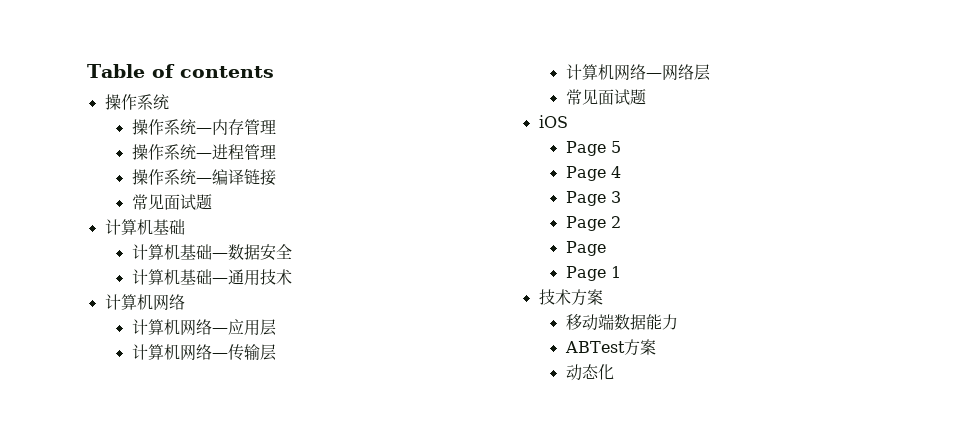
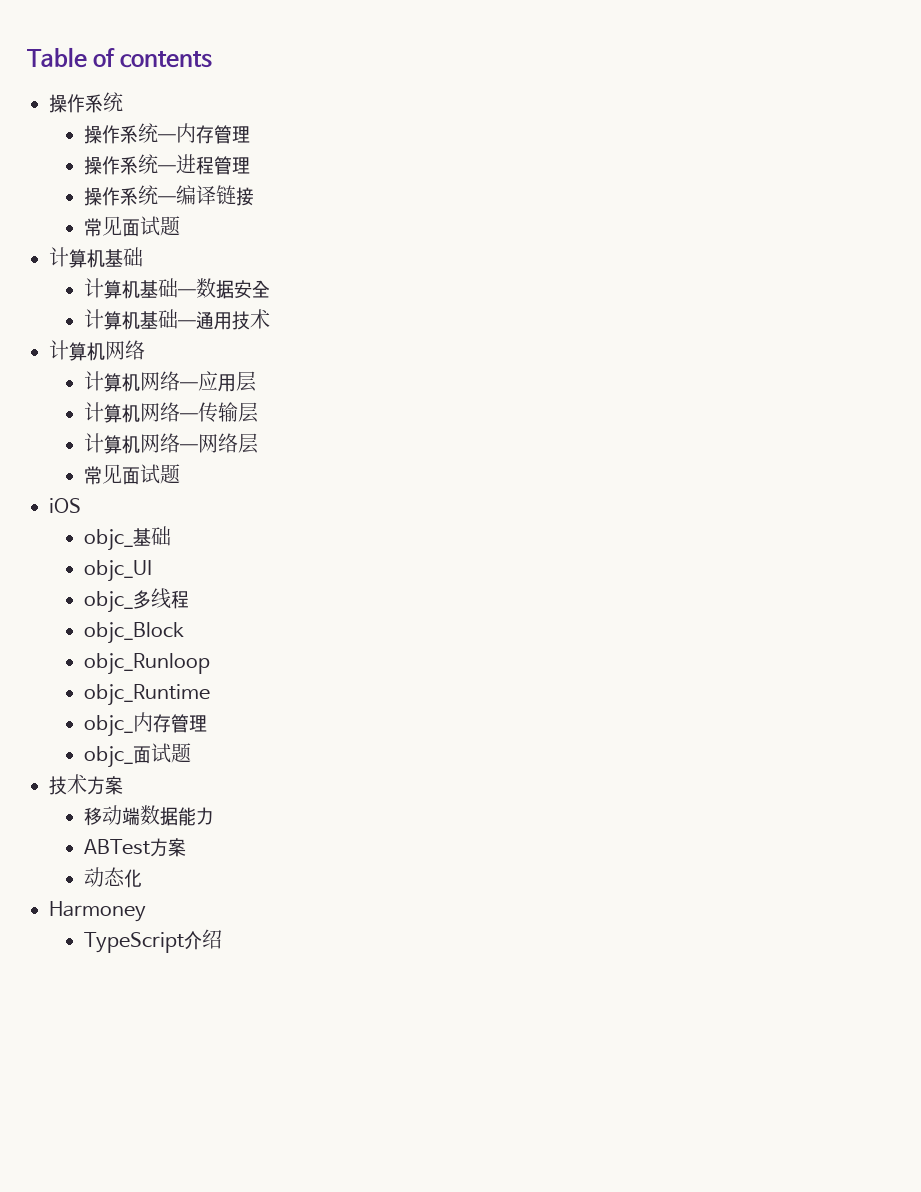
- Page 5
- Page 4
- Page 3
- Page 2
- Page
- Page 1
+ objc_基础
+ objc_UI
+ objc_多线程
+ objc_Block
+ objc_Runloop
+ objc_Runtime
+ objc_内存管理
+ objc_面试题
+ Harmoney
+ TypeScript介绍

